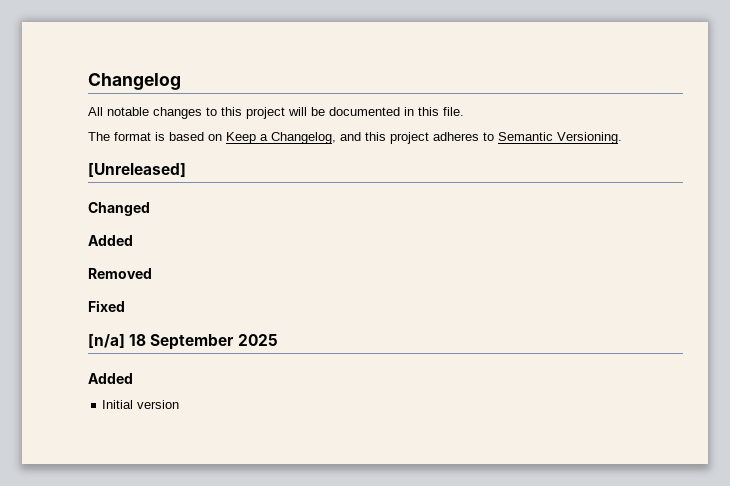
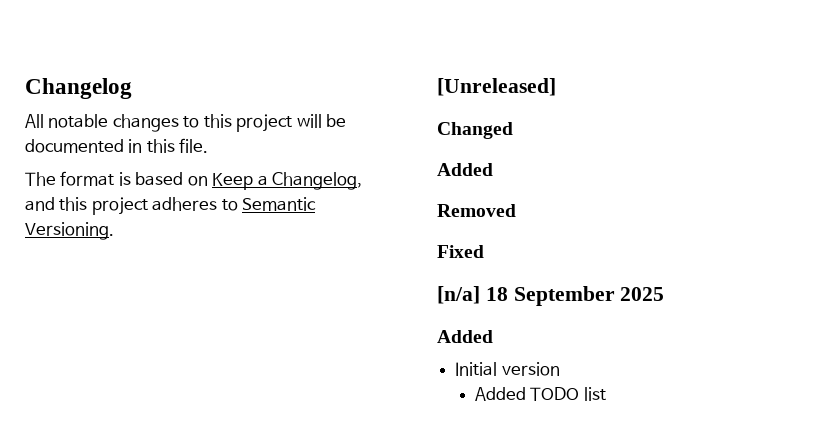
+ Added TODO list

